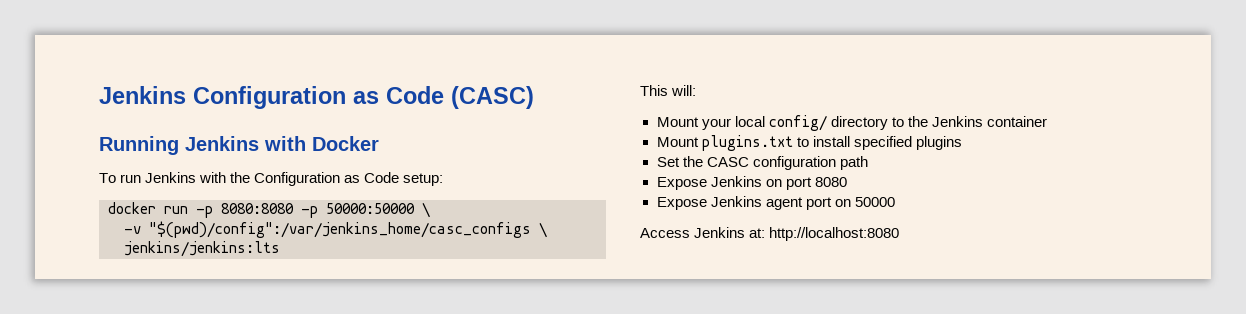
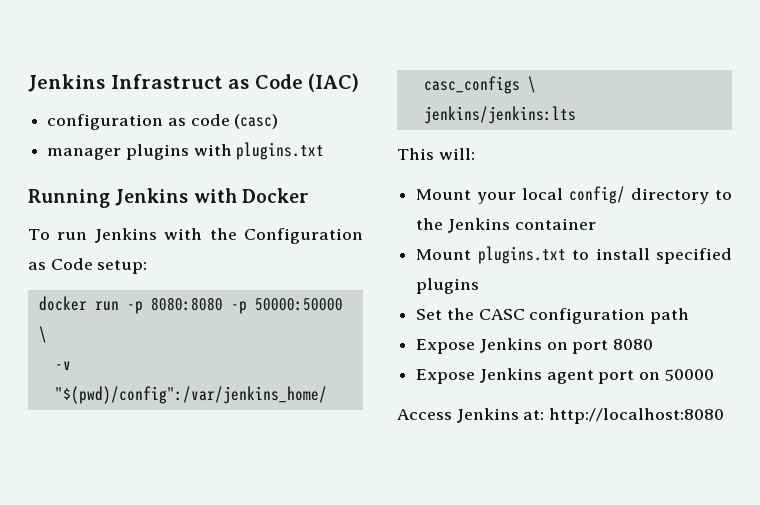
- Jenkins Configuration as Code (CASC)
+ Jenkins Infrastruct as Code (IAC)
+ configuration as code (casc)
+ manager plugins with plugins.txt

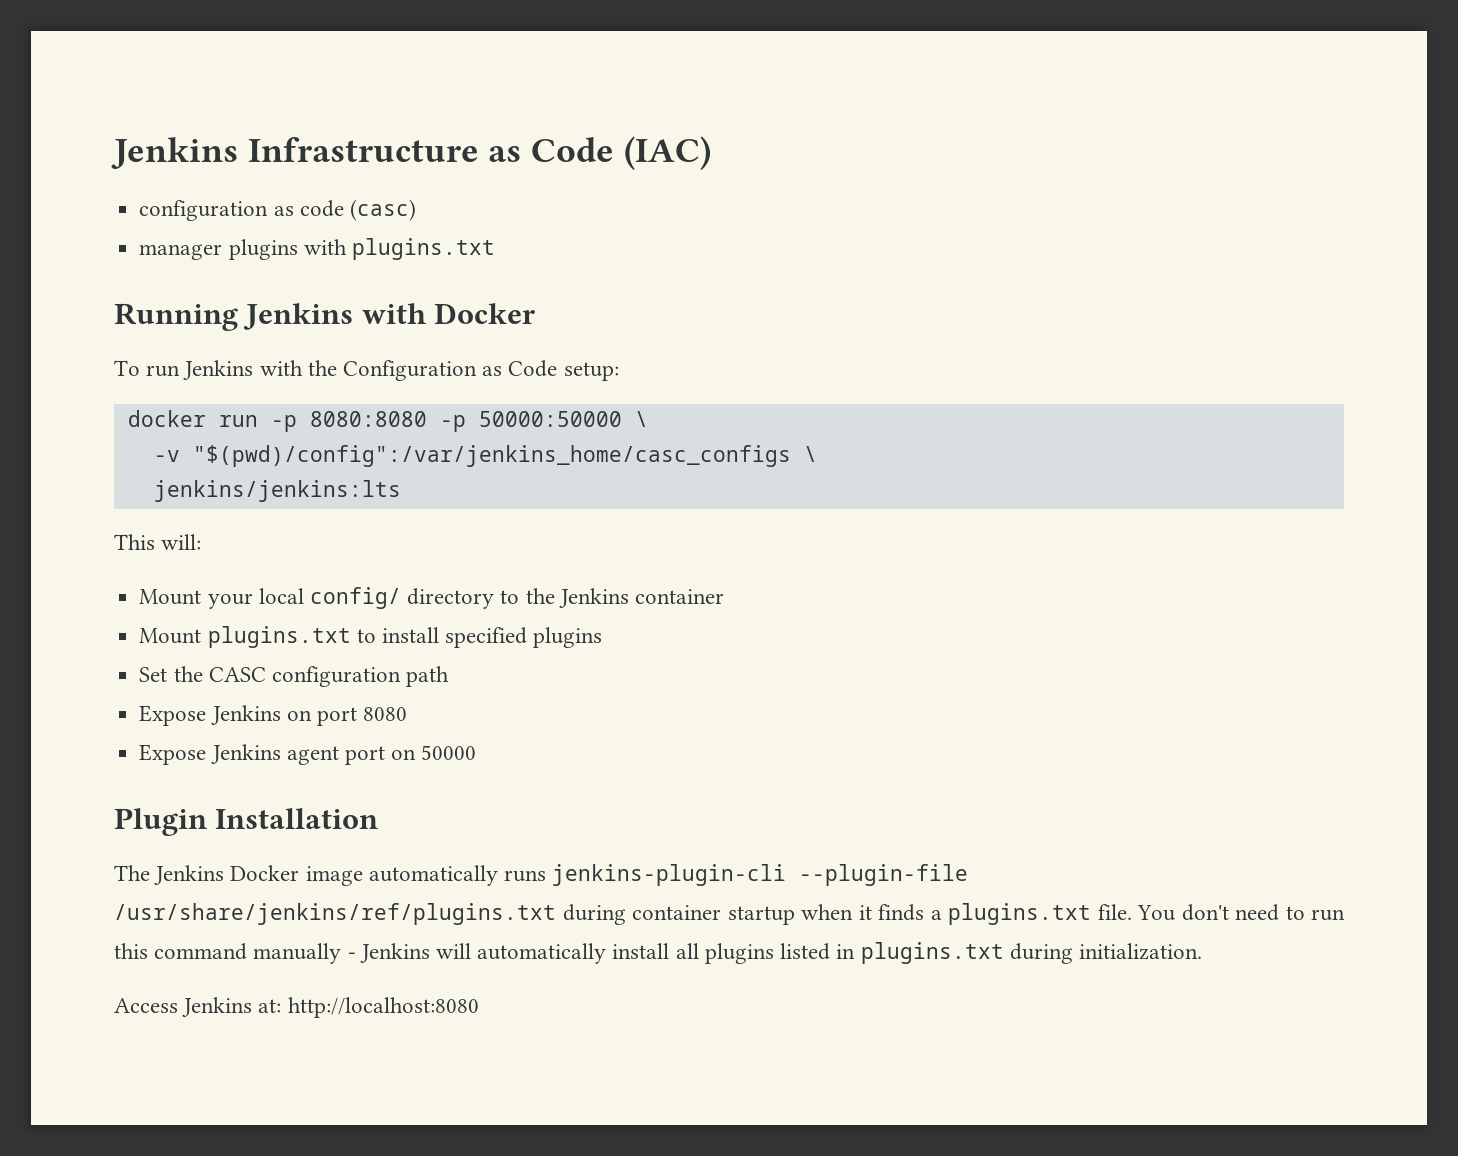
- Jenkins Infrastruct as Code (IAC)
+ Jenkins Infrastructure as Code (IAC)
+ Plugin Installation
+ The Jenkins Docker image automatically runs jenkins-plugin-cli --plugin-file /usr/share/jenkins/ref/plugins.txt during container startup when it finds a plugins.txt file. You don't need to run this command manually - Jenkins will automatically install all plugins listed in plugins.txt during initialization.

